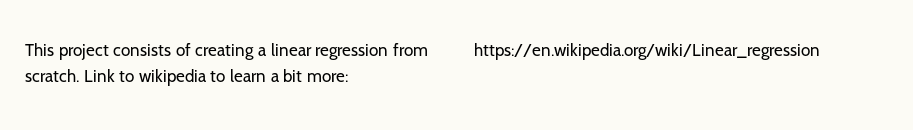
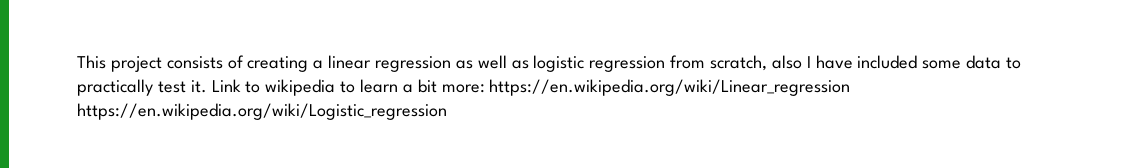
- This project consists of creating a linear regression from scratch.
+ This project consists of creating a linear regression as well as logistic regression from scratch, also I have included some data to practically test it.
- Link to wikipedia to learn a bit more: https://en.wikipedia.org/wiki/Linear_regression
+ Link to wikipedia to learn a bit more: https://en.wikipedia.org/wiki/Linear_regression https://en.wikipedia.org/wiki/Logistic_regression

